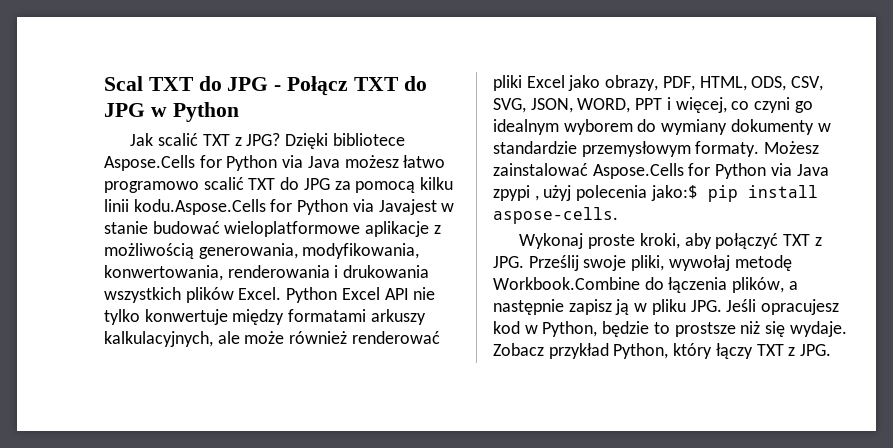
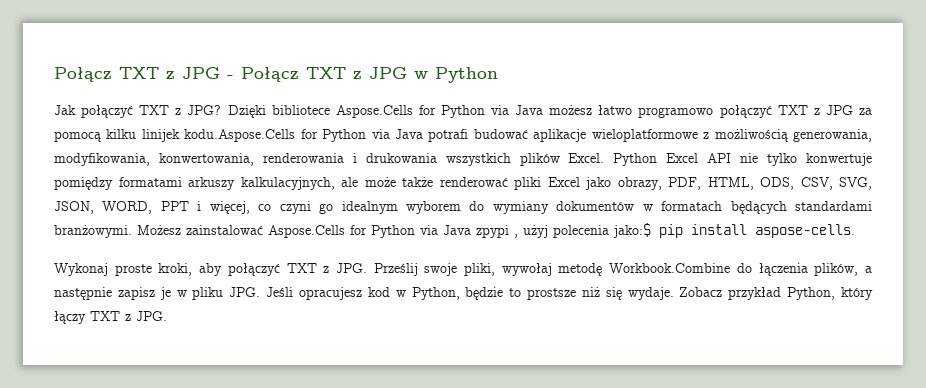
- Scal TXT do JPG - Połącz TXT do JPG w Python
+ Połącz TXT z JPG - Połącz TXT z JPG w Python
- Jak scalić TXT z JPG?
+ Jak połączyć TXT z JPG?
- Dzięki bibliotece Aspose.Cells for Python via Java możesz łatwo programowo scalić TXT do JPG za pomocą kilku linii kodu.Aspose.Cells for Python via Javajest w stanie budować wieloplatformowe aplikacje z możliwością generowania, modyfikowania, konwertowania, renderowania i drukowania wszystkich plików Excel.
+ Dzięki bibliotece Aspose.Cells for Python via Java możesz łatwo programowo połączyć TXT z JPG za pomocą kilku linijek kodu.Aspose.Cells for Python via Java potrafi budować aplikacje wieloplatformowe z możliwością generowania, modyfikowania, konwertowania, renderowania i drukowania wszystkich plików Excel.
- Python Excel API nie tylko konwertuje między formatami arkuszy kalkulacyjnych, ale może również renderować pliki Excel jako obrazy, PDF, HTML, ODS, CSV, SVG, JSON, WORD, PPT i więcej, co czyni go idealnym wyborem do wymiany dokumenty w standardzie przemysłowym formaty.
+ Python Excel API nie tylko konwertuje pomiędzy formatami arkuszy kalkulacyjnych, ale może także renderować pliki Excel jako obrazy, PDF, HTML, ODS, CSV, SVG, JSON, WORD, PPT i więcej, co czyni go idealnym wyborem do wymiany dokumentów w formatach będących standardami branżowymi.
- Wykonaj proste kroki, aby połączyć TXT z JPG. Prześlij swoje pliki, wywołaj metodę Workbook.Combine do łączenia plików, a następnie zapisz ją w pliku JPG. Jeśli opracujesz kod w Python, będzie to prostsze niż się wydaje.
+ Wykonaj proste kroki, aby połączyć TXT z JPG. Prześlij swoje pliki, wywołaj metodę Workbook.Combine do łączenia plików, a następnie zapisz je w pliku JPG. Jeśli opracujesz kod w Python, będzie to prostsze niż się wydaje.

